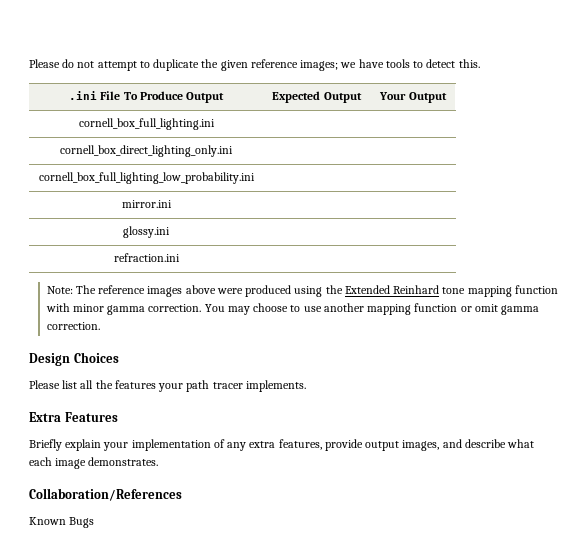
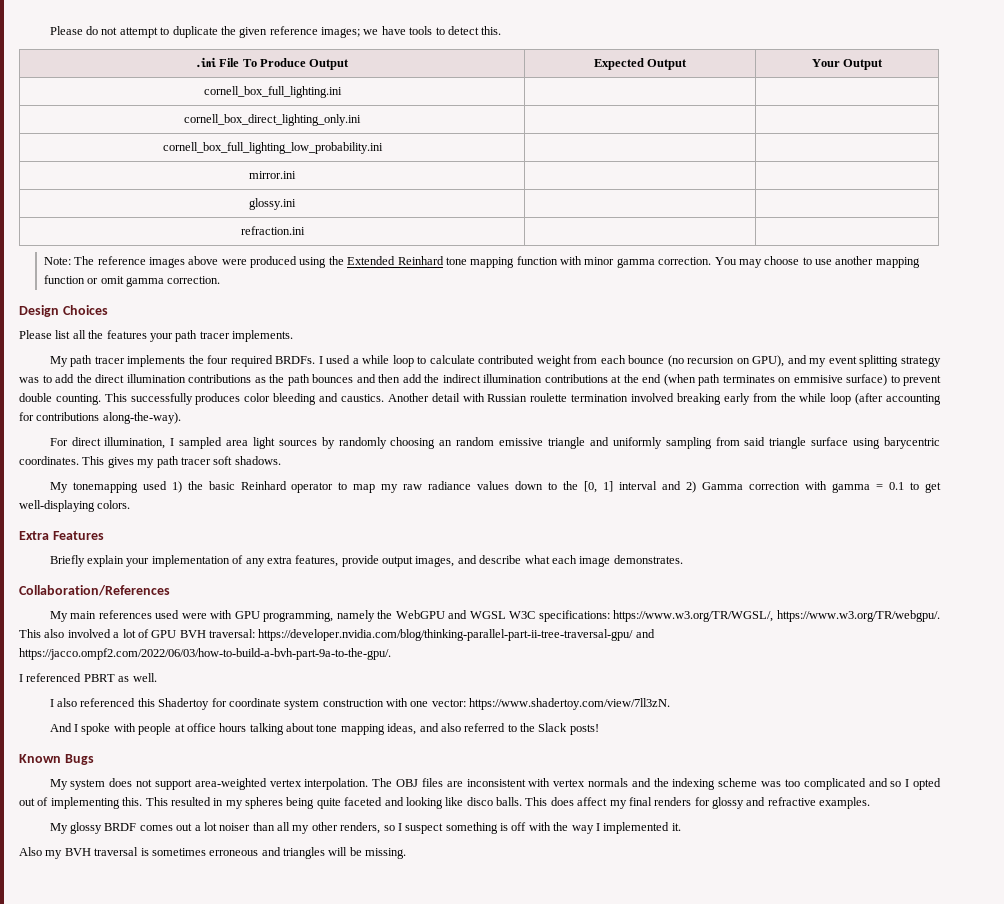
+ My path tracer implements the four required BRDFs. I used a while loop to calculate contributed weight from each bounce (no recursion on GPU), and my event splitting strategy was to add the direct illumination contributions as the path bounces and then add the indirect illumination contributions at the end (when path terminates on emmisive surface) to prevent double counting. This successfully produces color bleeding and caustics. Another detail with Russian roulette termination involved breaking early from the while loop (after accounting for contributions along-the-way).
+ For direct illumination, I sampled area light sources by randomly choosing an random emissive triangle and uniformly sampling from said triangle surface using barycentric coordinates. This gives my path tracer soft shadows.
+ My tonemapping used 1) the basic Reinhard operator to map my raw radiance values down to the [0, 1] interval and 2) Gamma correction with gamma = 0.1 to get well-displaying colors.
+ My main references used were with GPU programming, namely the WebGPU and WGSL W3C specifications: https://www.w3.org/TR/WGSL/, https://www.w3.org/TR/webgpu/. This also involved a lot of GPU BVH traversal: https://developer.nvidia.com/blog/thinking-parallel-part-ii-tree-traversal-gpu/ and https://jacco.ompf2.com/2022/06/03/how-to-build-a-bvh-part-9a-to-the-gpu/.
+ I referenced PBRT as well.
+ I also referenced this Shadertoy for coordinate system construction with one vector: https://www.shadertoy.com/view/7ll3zN.
+ And I spoke with people at office hours talking about tone mapping ideas, and also referred to the Slack posts!
  Known Bugs
+ My system does not support area-weighted vertex interpolation. The OBJ files are inconsistent with vertex normals and the indexing scheme was too complicated and so I opted out of implementing this. This resulted in my spheres being quite faceted and looking like disco balls. This does affect my final renders for glossy and refractive examples.
+ My glossy BRDF comes out a lot noiser than all my other renders, so I suspect something is off with the way I implemented it.
+ Also my BVH traversal is sometimes erroneous and triangles will be missing.

